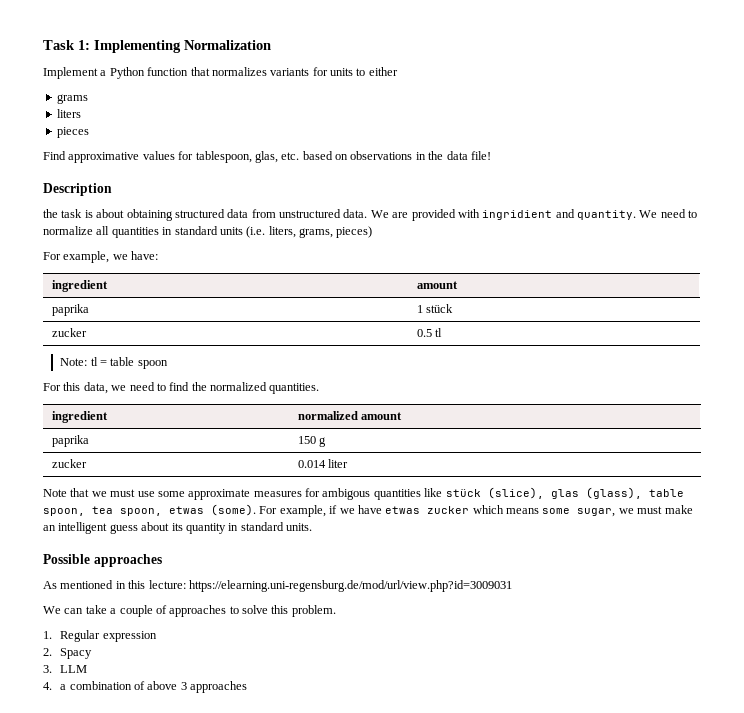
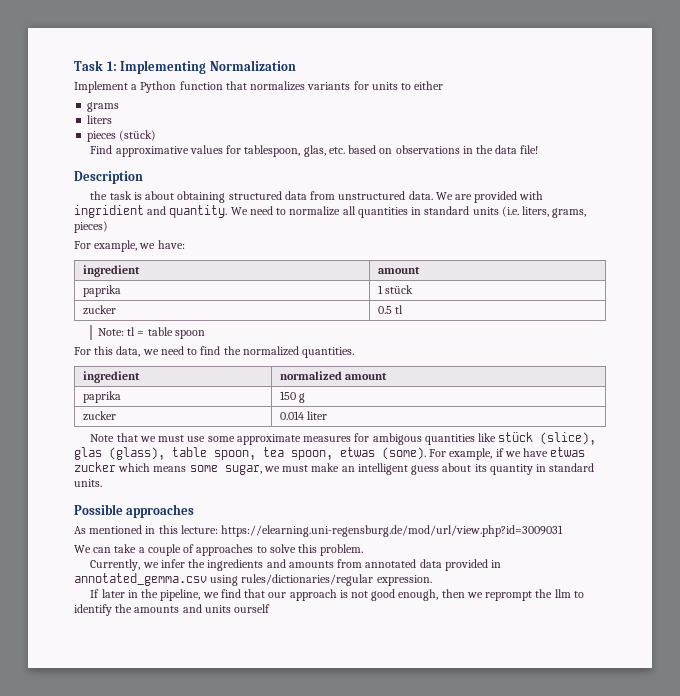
- pieces
+ pieces (stück)
- 1. Regular expression
- 2. Spacy
- 3. LLM
- 4. a combination of above 3 approaches
+ Currently, we infer the ingredients and amounts from annotated data provided in annotated_gemma.csv using rules/dictionaries/regular expression.
+ If later in the pipeline, we find that our approach is not good enough, then we reprompt the llm to identify the amounts and units ourself

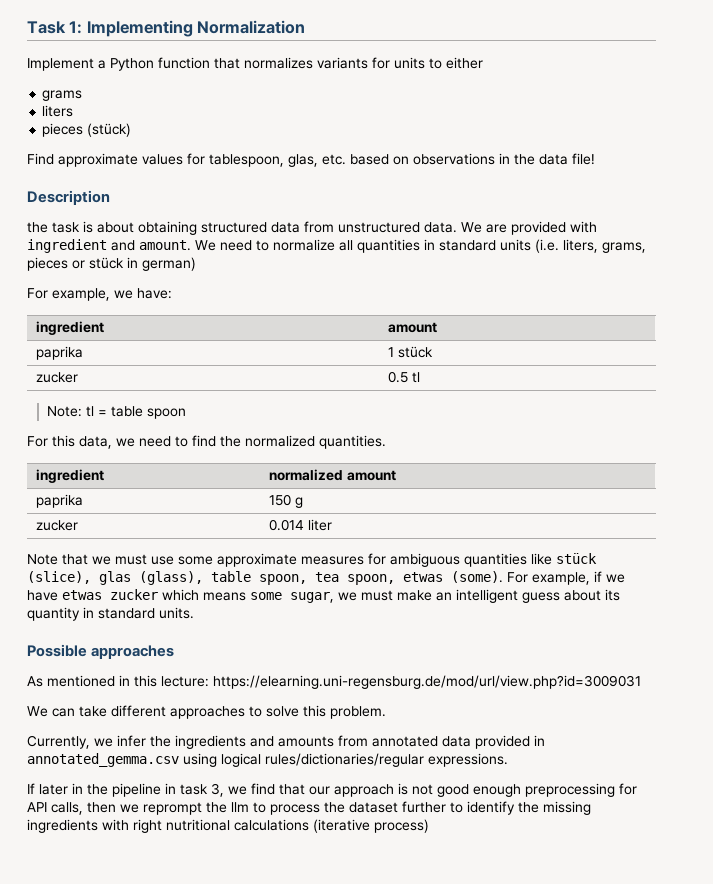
- Find approximative values for tablespoon, glas, etc. based on observations in the data file!
+ Find approximate values for tablespoon, glas, etc. based on observations in the data file!
- We are provided with ingridient and quantity.
+ We are provided with ingredient and amount.
- We need to normalize all quantities in standard units (i.e. liters, grams, pieces)
+ We need to normalize all quantities in standard units (i.e. liters, grams, pieces or stück in german)
- Note that we must use some approximate measures for ambigous quantities like stück (slice), glas (glass), table spoon, tea spoon, etwas (some).
+ Note that we must use some approximate measures for ambiguous quantities like stück (slice), glas (glass), table spoon, tea spoon, etwas (some).
- We can take a couple of approaches to solve this problem.
+ We can take different approaches to solve this problem.
- Currently, we infer the ingredients and amounts from annotated data provided in annotated_gemma.csv using rules/dictionaries/regular expression.
+ Currently, we infer the ingredients and amounts from annotated data provided in annotated_gemma.csv using logical rules/dictionaries/regular expressions.
- If later in the pipeline, we find that our approach is not good enough, then we reprompt the llm to identify the amounts and units ourself
+ If later in the pipeline in task 3, we find that our approach is not good enough preprocessing for API calls, then we reprompt the llm to process the dataset further to identify the missing ingredients with right nutritional calculations (iterative process)

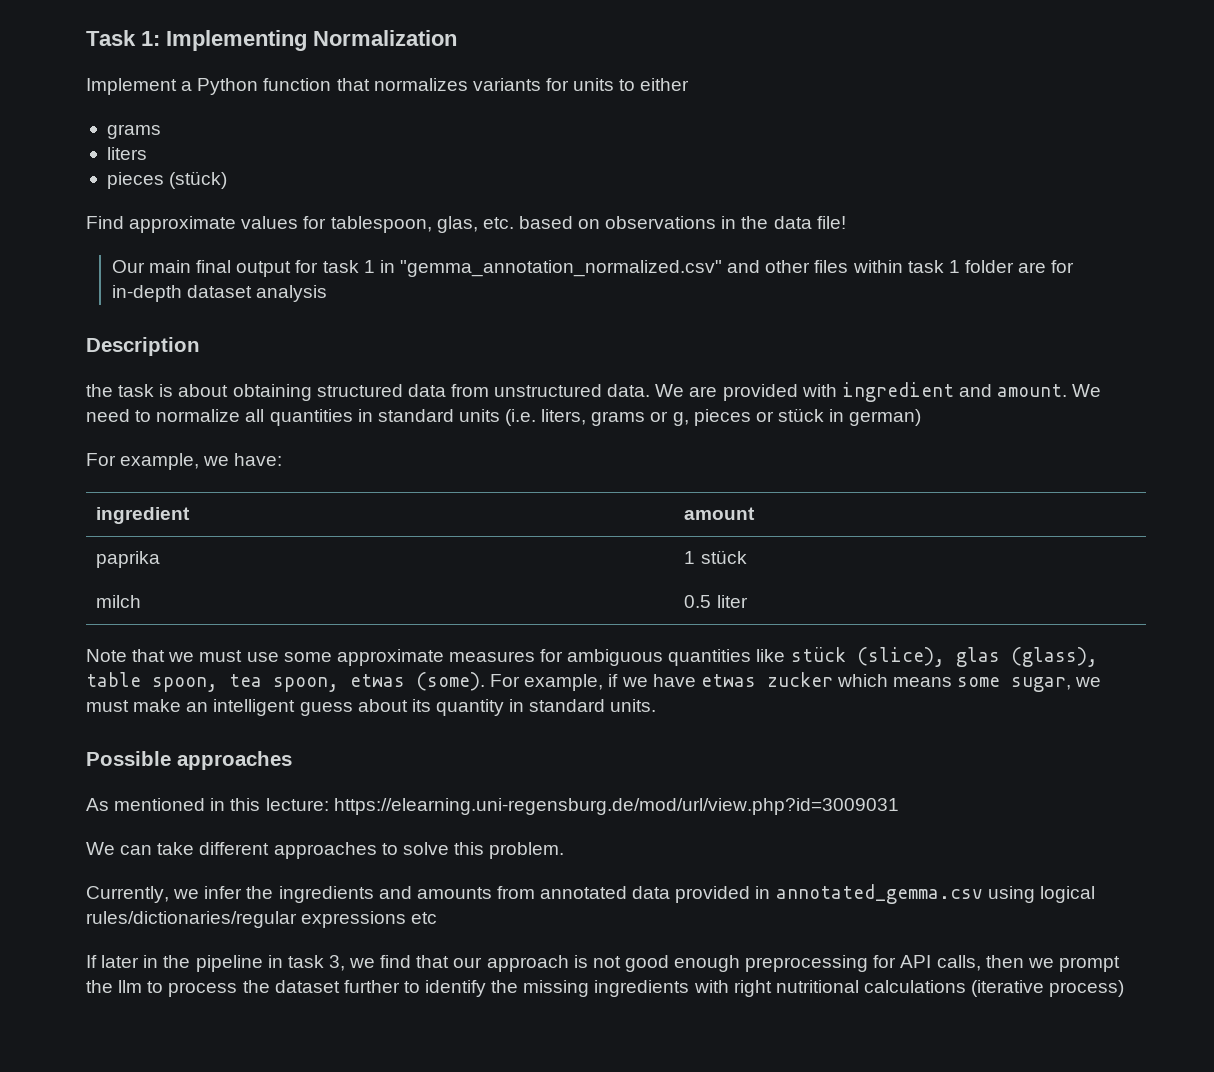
+ Our main final output for task 1 in "gemma_annotation_normalized.csv" and other files within task 1 folder are for in-depth dataset analysis
- We need to normalize all quantities in standard units (i.e. liters, grams, pieces or stück in german)
+ We need to normalize all quantities in standard units (i.e. liters, grams or g, pieces or stück in german)
- zucker | 0.5 tl
- Note: tl = table spoon
- For this data, we need to find the normalized quantities.
- ingredient | normalized amount
- paprika | 150 g
- zucker | 0.014 liter
+ milch | 0.5 liter
- Currently, we infer the ingredients and amounts from annotated data provided in annotated_gemma.csv using logical rules/dictionaries/regular expressions.
+ Currently, we infer the ingredients and amounts from annotated data provided in annotated_gemma.csv using logical rules/dictionaries/regular expressions etc
- If later in the pipeline in task 3, we find that our approach is not good enough preprocessing for API calls, then we reprompt the llm to process the dataset further to identify the missing ingredients with right nutritional calculations (iterative process)
+ If later in the pipeline in task 3, we find that our approach is not good enough preprocessing for API calls, then we prompt the llm to process the dataset further to identify the missing ingredients with right nutritional calculations (iterative process)

